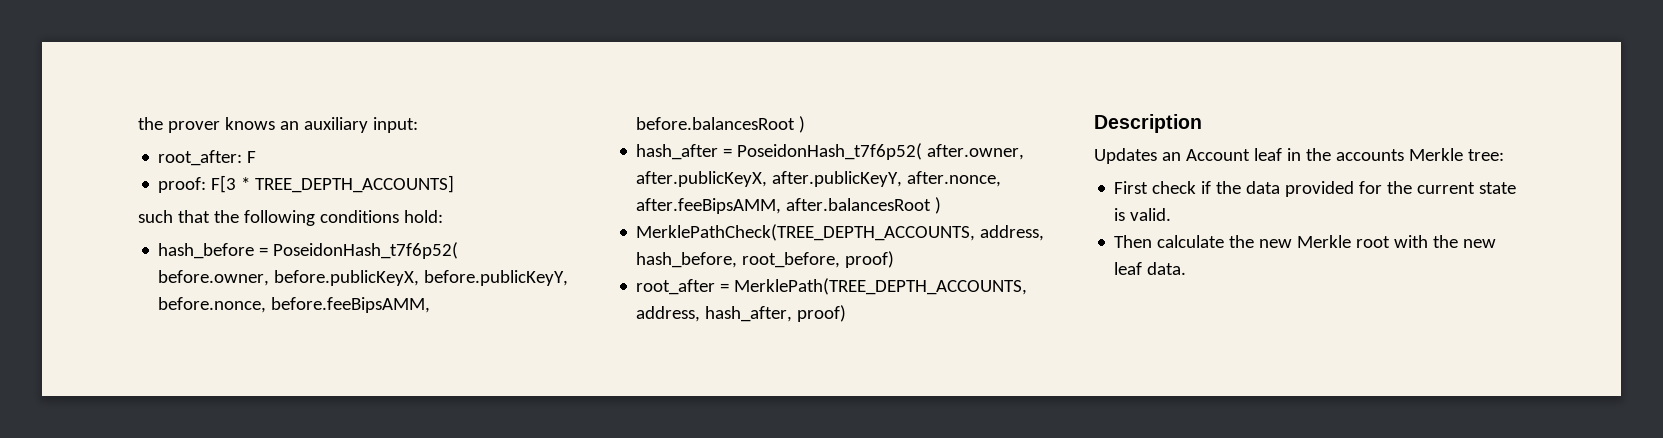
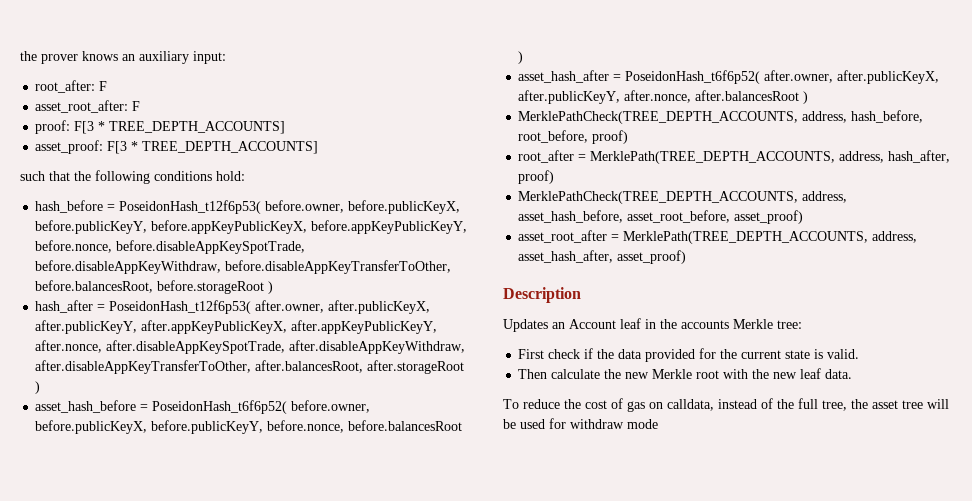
+ asset_root_after: F
+ asset_proof: F[3 * TREE_DEPTH_ACCOUNTS]
- hash_before = PoseidonHash_t7f6p52( before.owner, before.publicKeyX, before.publicKeyY, before.nonce, before.feeBipsAMM, before.balancesRoot )
+ hash_before = PoseidonHash_t12f6p53( before.owner, before.publicKeyX, before.publicKeyY, before.appKeyPublicKeyX, before.appKeyPublicKeyY, before.nonce, before.disableAppKeySpotTrade, before.disableAppKeyWithdraw, before.disableAppKeyTransferToOther, before.balancesRoot, before.storageRoot )
+ hash_after = PoseidonHash_t12f6p53( after.owner, after.publicKeyX, after.publicKeyY, after.appKeyPublicKeyX, after.appKeyPublicKeyY, after.nonce, after.disableAppKeySpotTrade, after.disableAppKeyWithdraw, after.disableAppKeyTransferToOther, after.balancesRoot, after.storageRoot )
+ asset_hash_before = PoseidonHash_t6f6p52( before.owner, before.publicKeyX, before.publicKeyY, before.nonce, before.balancesRoot )
- hash_after = PoseidonHash_t7f6p52( after.owner, after.publicKeyX, after.publicKeyY, after.nonce, after.feeBipsAMM, after.balancesRoot )
+ asset_hash_after = PoseidonHash_t6f6p52( after.owner, after.publicKeyX, after.publicKeyY, after.nonce, after.balancesRoot )
+ MerklePathCheck(TREE_DEPTH_ACCOUNTS, address, asset_hash_before, asset_root_before, asset_proof)
+ asset_root_after = MerklePath(TREE_DEPTH_ACCOUNTS, address, asset_hash_after, asset_proof)
+ To reduce the cost of gas on calldata, instead of the full tree, the asset tree will be used for withdraw mode

